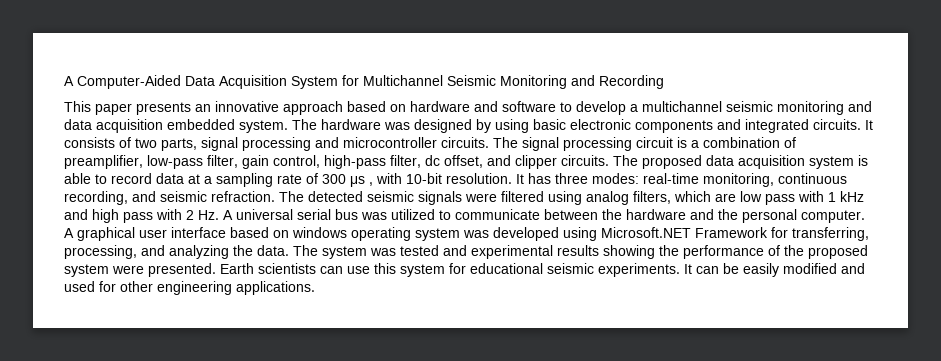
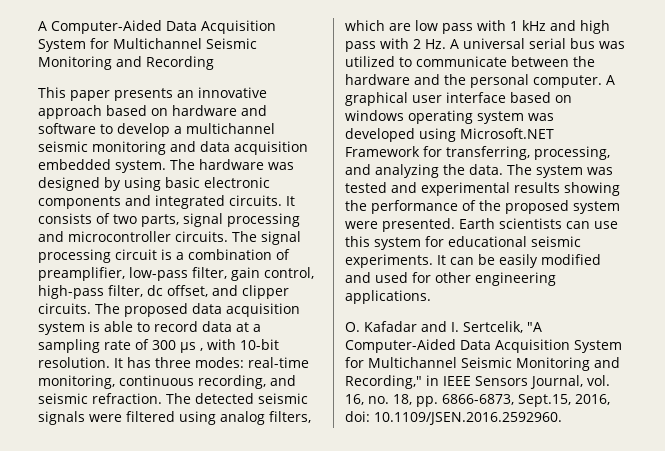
+ O. Kafadar and I. Sertcelik, "A Computer-Aided Data Acquisition System for Multichannel Seismic Monitoring and Recording," in IEEE Sensors Journal, vol. 16, no. 18, pp. 6866-6873, Sept.15, 2016, doi: 10.1109/JSEN.2016.2592960.

